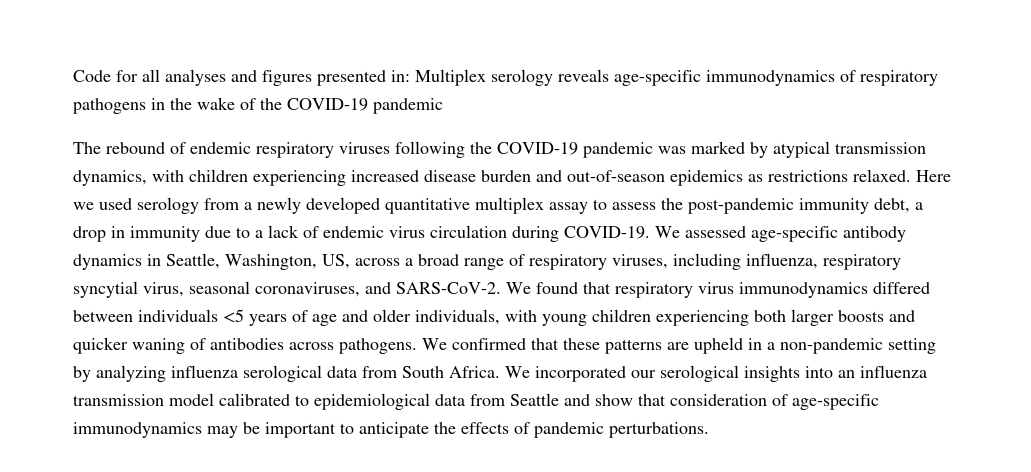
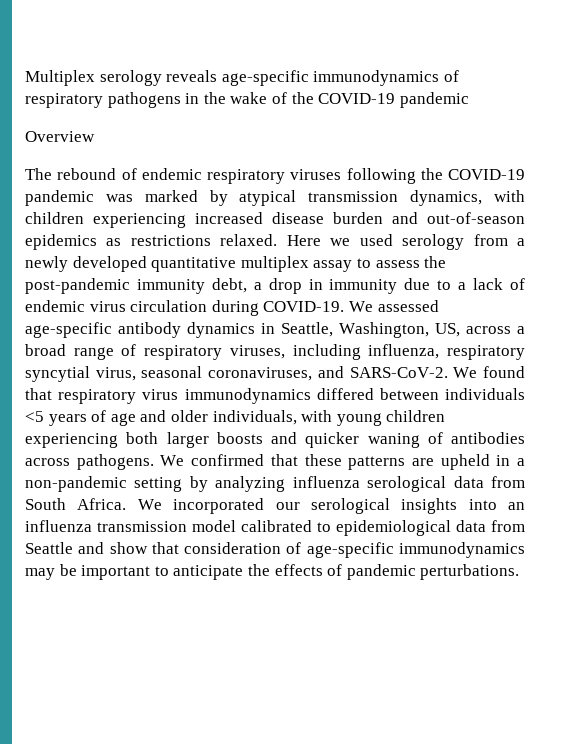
- Code for all analyses and figures presented in: Multiplex serology reveals age-specific immunodynamics of respiratory pathogens in the wake of the COVID-19 pandemic
+ Multiplex serology reveals age-specific immunodynamics of respiratory pathogens in the wake of the COVID-19 pandemic
+ Overview

